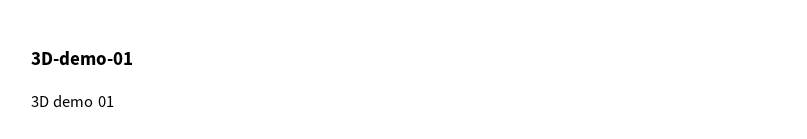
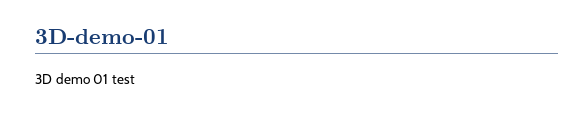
- 3D demo 01
+ 3D demo 01 test

